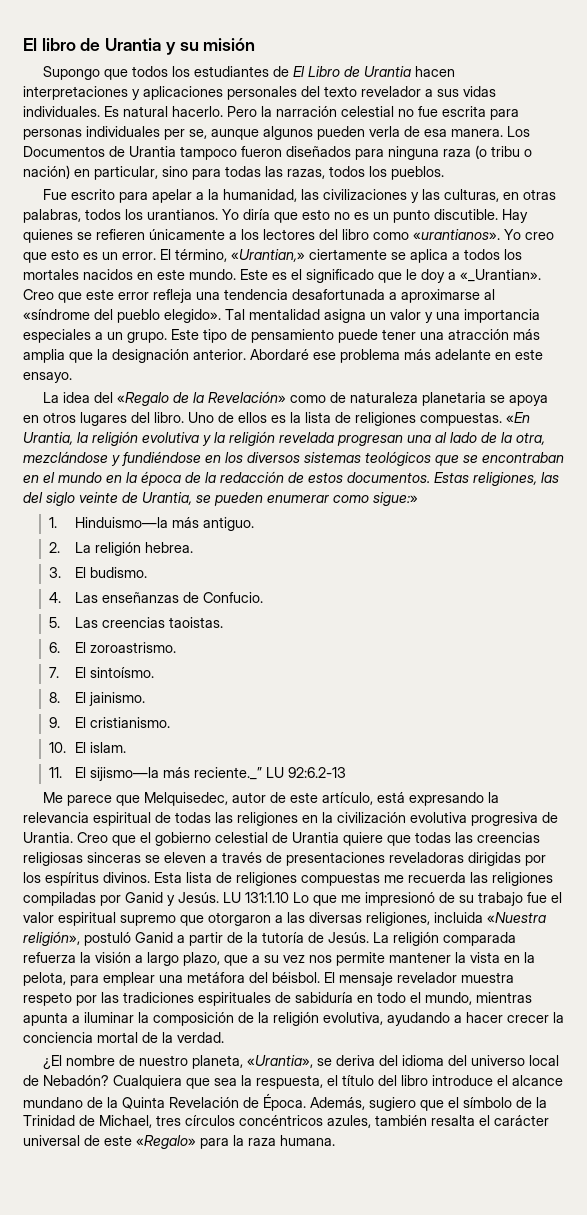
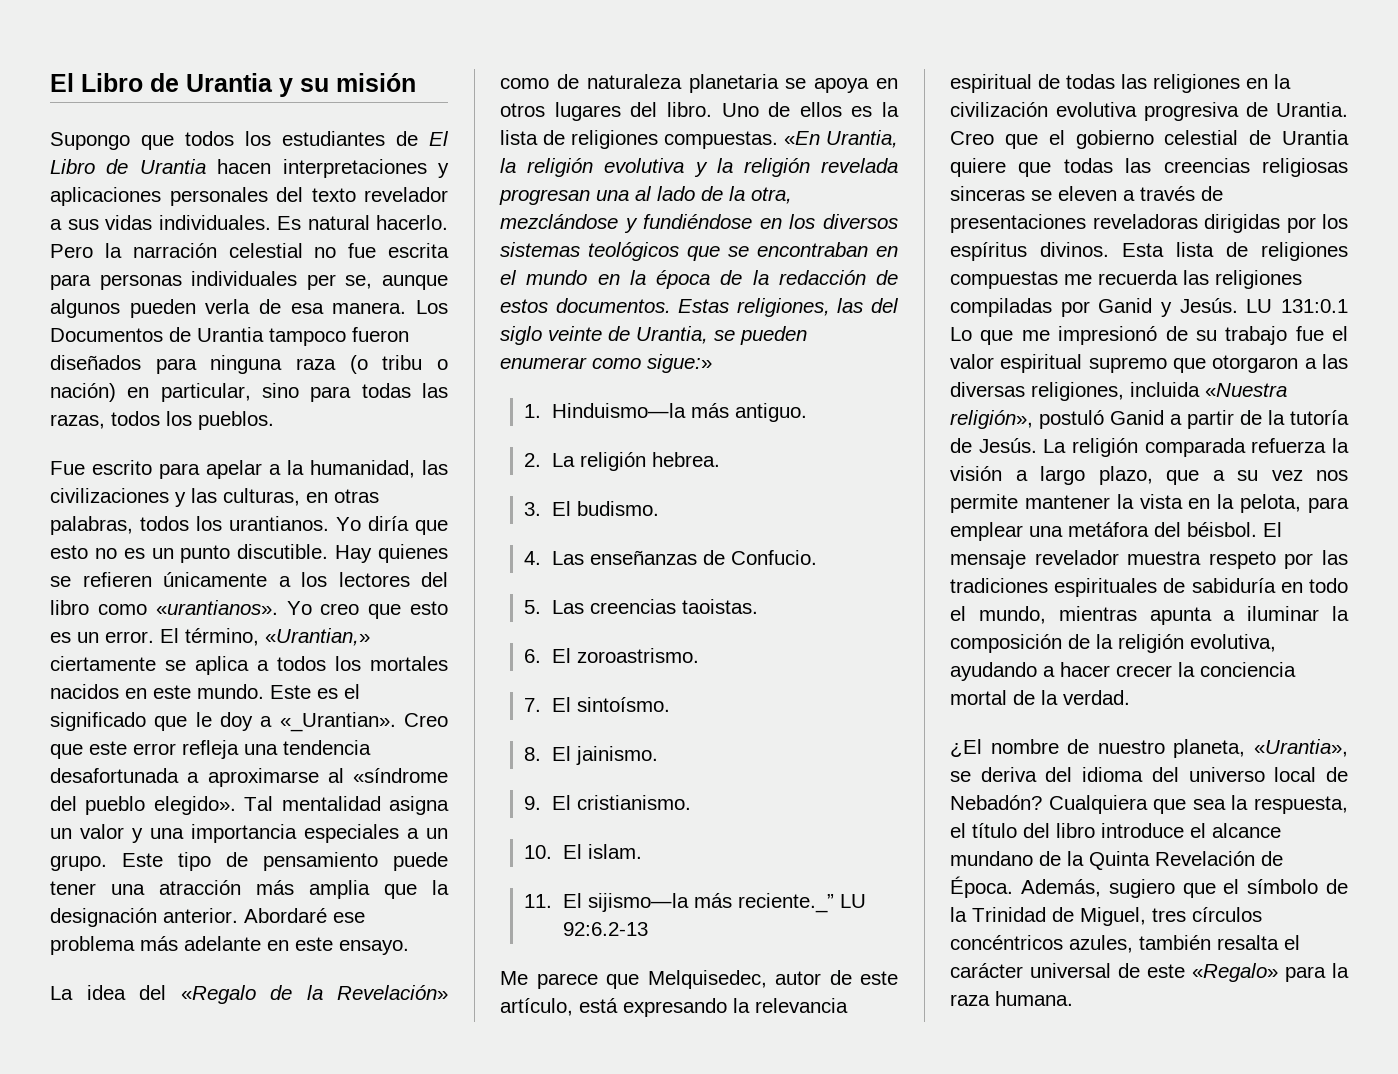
- El libro de Urantia y su misión
+ El Libro de Urantia y su misión
- LU 131:1.10 Lo que me impresionó de su trabajo fue el valor espiritual supremo que otorgaron a las diversas religiones, incluida «Nuestra religión», postuló Ganid a partir de la tutoría de Jesús.
+ LU 131:0.1 Lo que me impresionó de su trabajo fue el valor espiritual supremo que otorgaron a las diversas religiones, incluida «Nuestra religión», postuló Ganid a partir de la tutoría de Jesús.
- Además, sugiero que el símbolo de la Trinidad de Michael, tres círculos concéntricos azules, también resalta el carácter universal de este «Regalo» para la raza humana.
+ Además, sugiero que el símbolo de la Trinidad de Miguel, tres círculos concéntricos azules, también resalta el carácter universal de este «Regalo» para la raza humana.

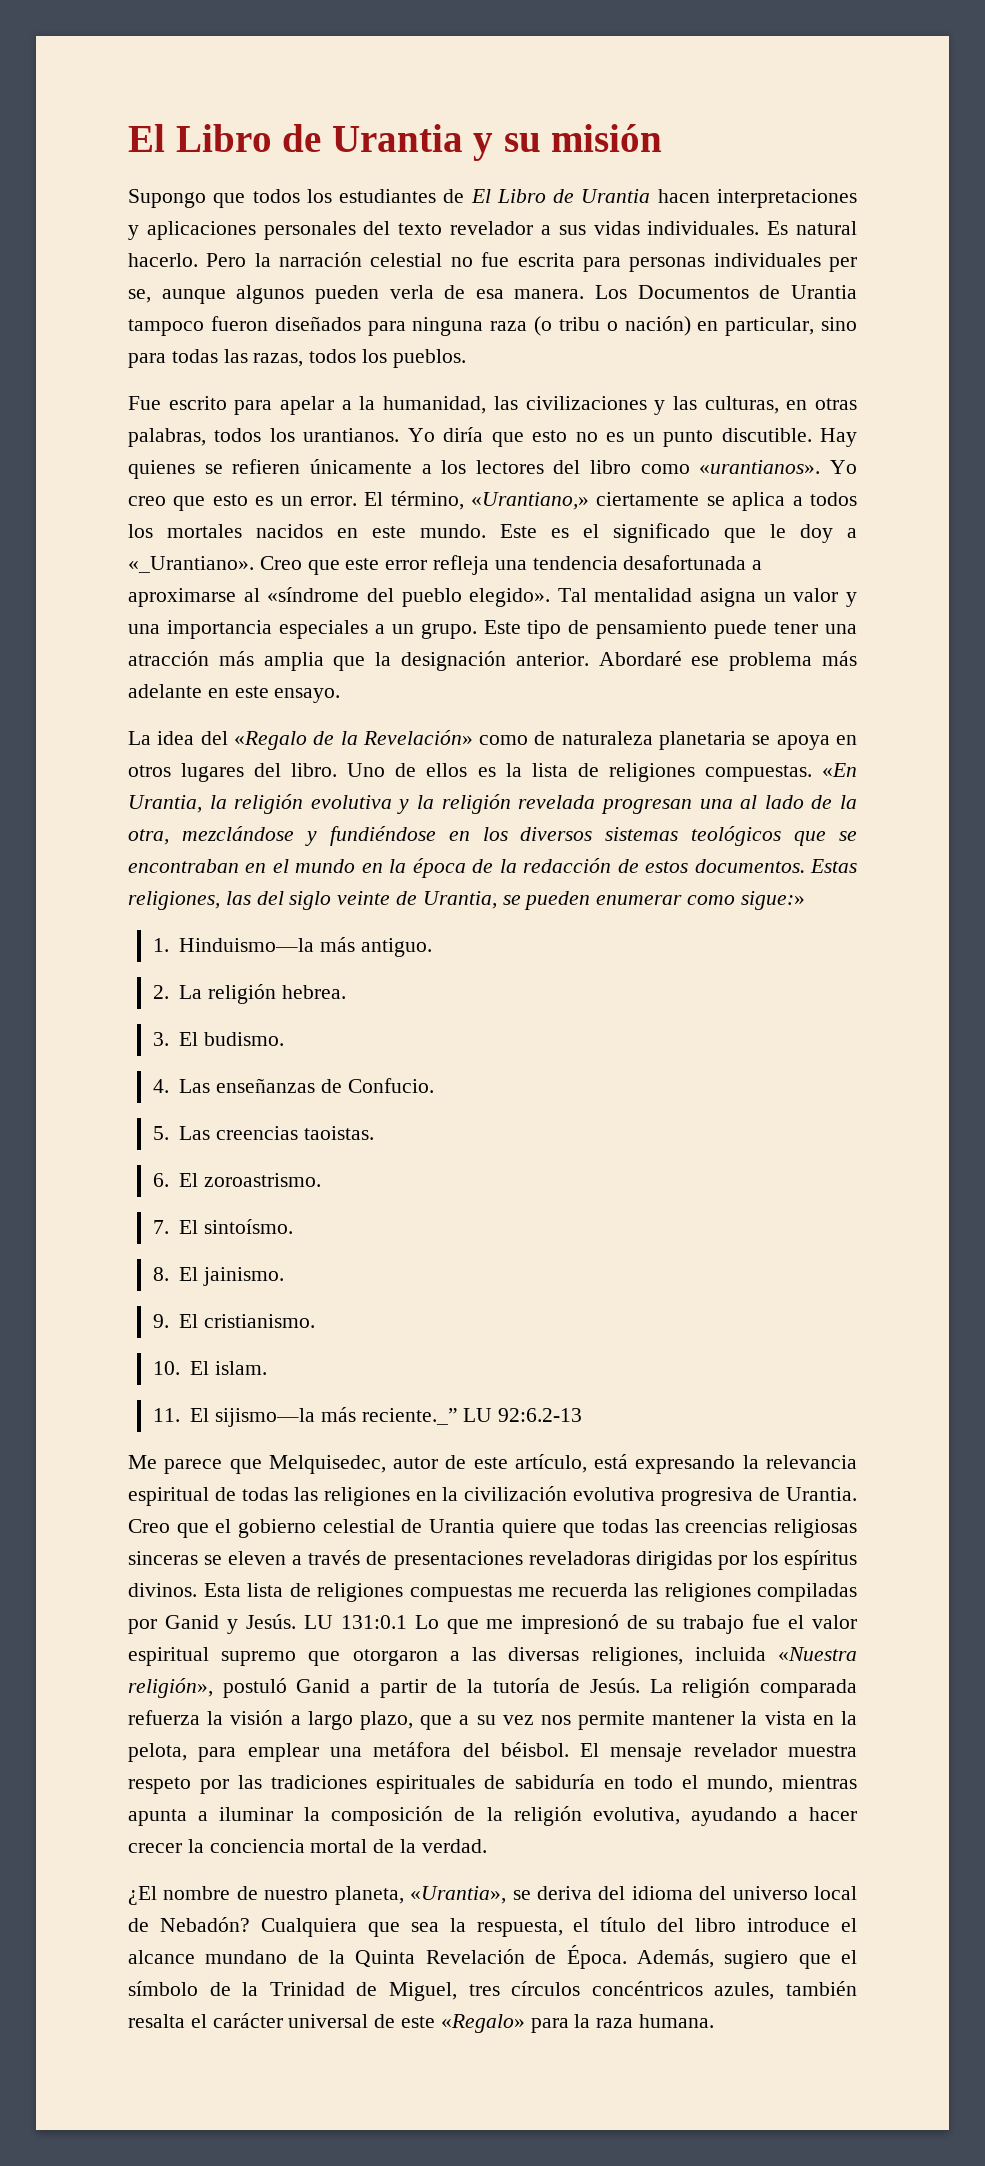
- El término, «Urantian,» ciertamente se aplica a todos los mortales nacidos en este mundo.
+ El término, «Urantiano,» ciertamente se aplica a todos los mortales nacidos en este mundo.
- Este es el significado que le doy a «_Urantian».
+ Este es el significado que le doy a «_Urantiano».

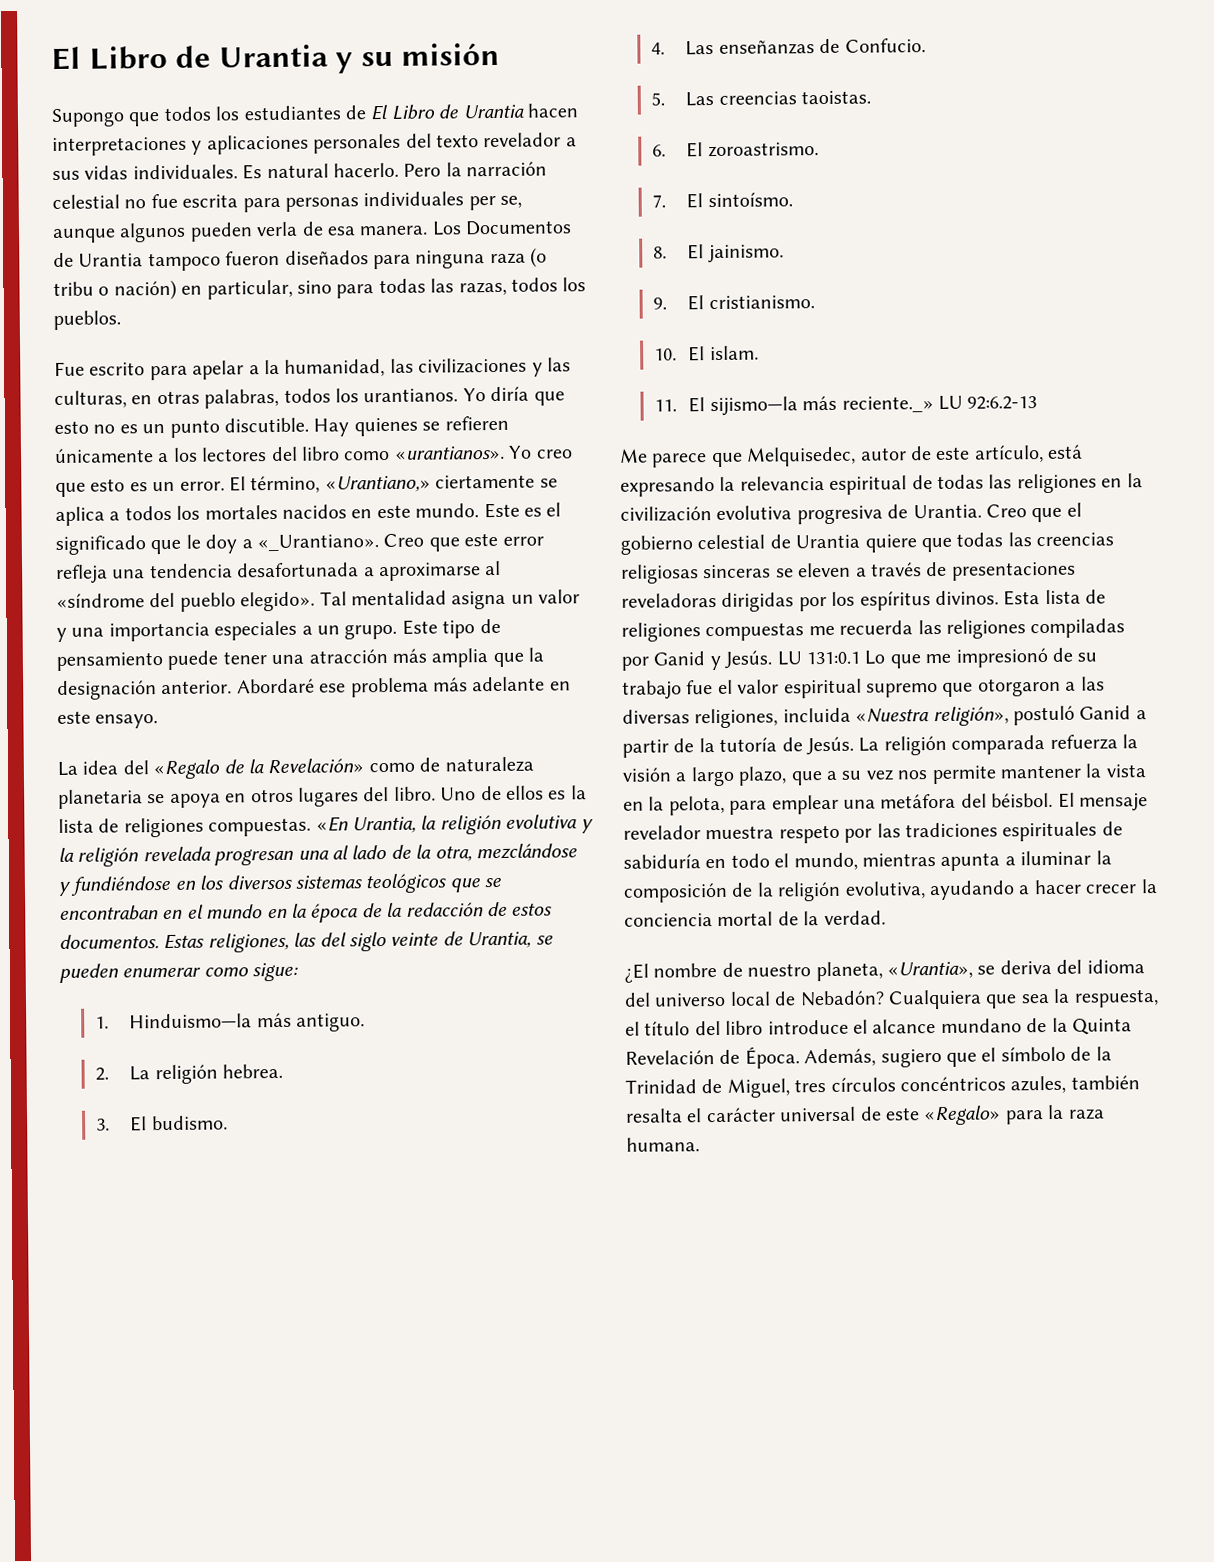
- Estas religiones, las del siglo veinte de Urantia, se pueden enumerar como sigue:»
+ Estas religiones, las del siglo veinte de Urantia, se pueden enumerar como sigue:
- 11. El sijismo—la más reciente._” LU 92:6.2-13
+ 11. El sijismo—la más reciente._» LU 92:6.2-13

